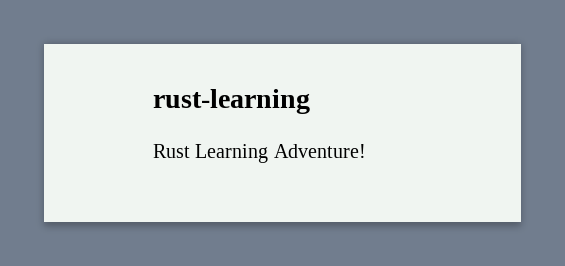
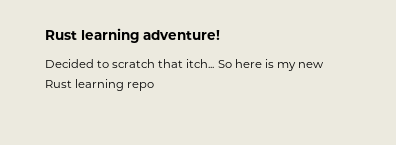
- rust-learning
- Rust Learning Adventure!
+ Rust learning adventure!
+ Decided to scratch that itch... So here is my new Rust learning repo

